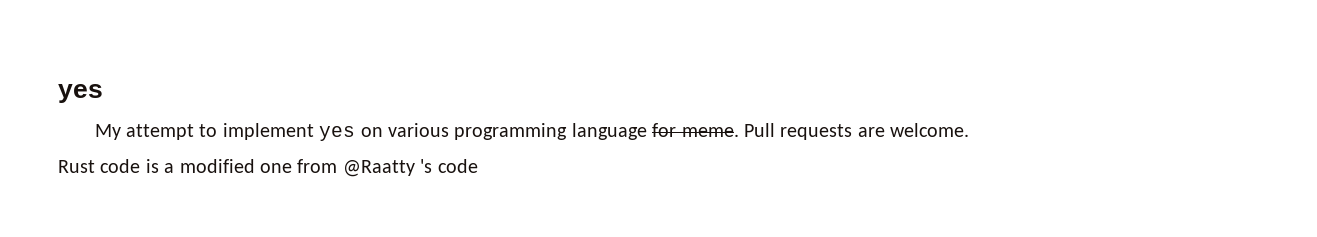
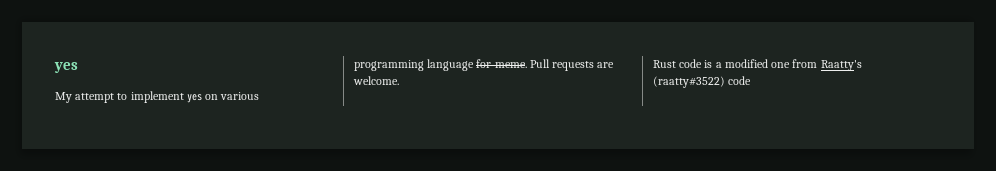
- Rust code is a modified one from @Raatty 's code
+ Rust code is a modified one from Raatty's (raatty#3522) code

